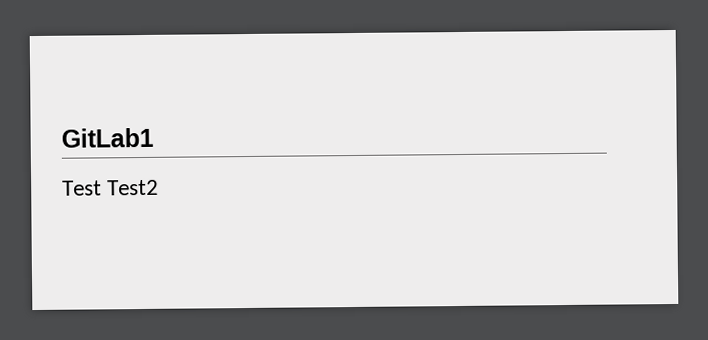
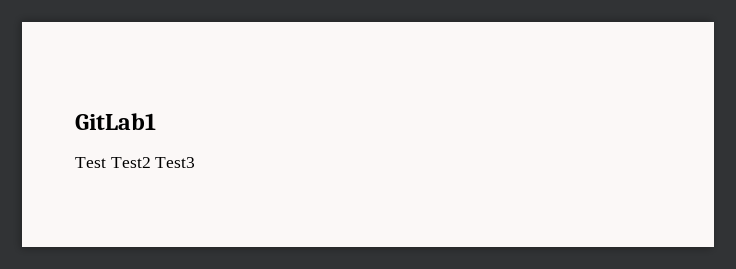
- Test Test2
+ Test Test2 Test3

